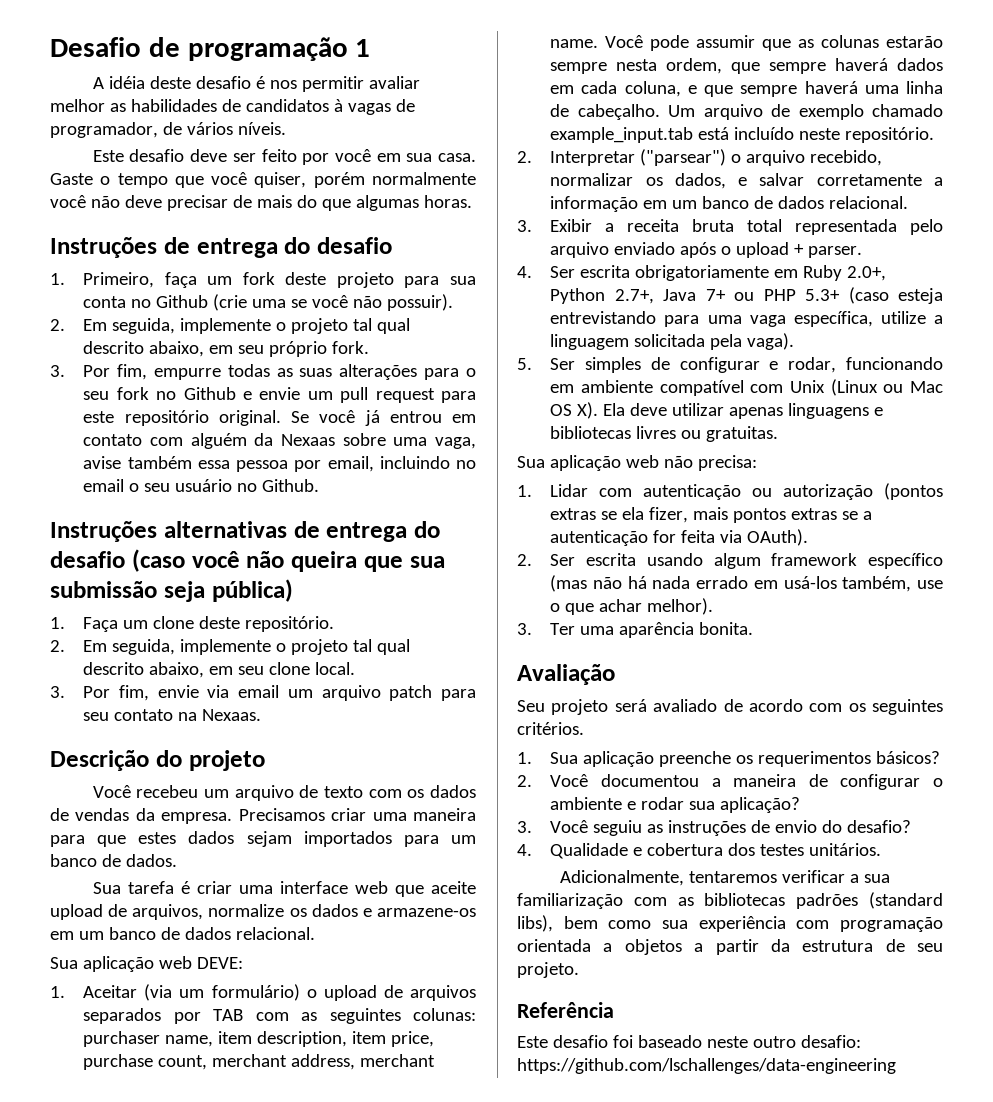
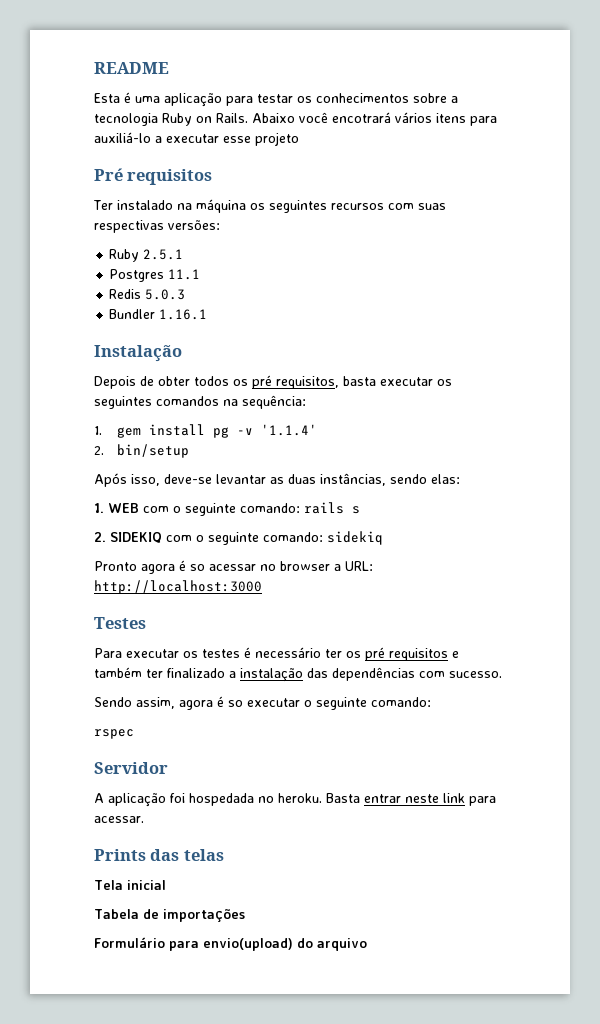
- Desafio de programação 1
- A idéia deste desafio é nos permitir avaliar melhor as habilidades de candidatos à vagas de programador, de vários níveis.
- Este desafio deve ser feito por você em sua casa. Gaste o tempo que você quiser, porém normalmente você não deve precisar de mais do que algumas horas.
- Instruções de entrega do desafio
- 1. Primeiro, faça um fork deste projeto para sua conta no Github (crie uma se você não possuir).
- 2. Em seguida, implemente o projeto tal qual descrito abaixo, em seu próprio fork.
- 3. Por fim, empurre todas as suas alterações para o seu fork no Github e envie um pull request para este repositório original. Se você já entrou em contato com alguém da Nexaas sobre uma vaga, avise também essa pessoa por email, incluindo no email o seu usuário no Github.
- Instruções alternativas de entrega do desafio (caso você não queira que sua submissão seja pública)
- 1. Faça um clone deste repositório.
- 2. Em seguida, implemente o projeto tal qual descrito abaixo, em seu clone local.
- 3. Por fim, envie via email um arquivo patch para seu contato na Nexaas.
- Descrição do projeto
- Você recebeu um arquivo de texto com os dados de vendas da empresa. Precisamos criar uma maneira para que estes dados sejam importados para um banco de dados.
- Sua tarefa é criar uma interface web que aceite upload de arquivos, normalize os dados e armazene-os em um banco de dados relacional.
- Sua aplicação web DEVE:
- 1. Aceitar (via um formulário) o upload de arquivos separados por TAB com as seguintes colunas: purchaser name, item description, item price, purchase count, merchant address, merchant name. Você pode assumir que as colunas estarão sempre nesta ordem, que sempre haverá dados em cada coluna, e que sempre haverá uma linha de cabeçalho. Um arquivo de exemplo chamado example_input.tab está incluído neste repositório.
- 2. Interpretar ("parsear") o arquivo recebido, normalizar os dados, e salvar corretamente a informação em um banco de dados relacional.
- 3. Exibir a receita bruta total representada pelo arquivo enviado após o upload + parser.
- 4. Ser escrita obrigatoriamente em Ruby 2.0+, Python 2.7+, Java 7+ ou PHP 5.3+ (caso esteja entrevistando para uma vaga específica, utilize a linguagem solicitada pela vaga).
- 5. Ser simples de configurar e rodar, funcionando em ambiente compatível com Unix (Linux ou Mac OS X). Ela deve utilizar apenas linguagens e bibliotecas livres ou gratuitas.
- Sua aplicação web não precisa:
- 1. Lidar com autenticação ou autorização (pontos extras se ela fizer, mais pontos extras se a autenticação for feita via OAuth).
- 2. Ser escrita usando algum framework específico (mas não há nada errado em usá-los também, use o que achar melhor).
- 3. Ter uma aparência bonita.
- Avaliação
- Seu projeto será avaliado de acordo com os seguintes critérios.
- 1. Sua aplicação preenche os requerimentos básicos?
- 2. Você documentou a maneira de configurar o ambiente e rodar sua aplicação?
- 3. Você seguiu as instruções de envio do desafio?
- 4. Qualidade e cobertura dos testes unitários.
- Adicionalmente, tentaremos verificar a sua familiarização com as bibliotecas padrões (standard libs), bem como sua experiência com programação orientada a objetos a partir da estrutura de seu projeto.
- Referência
- Este desafio foi baseado neste outro desafio: https://github.com/lschallenges/data-engineering
+ README
+ Esta é uma aplicação para testar os conhecimentos sobre a tecnologia Ruby on Rails. Abaixo você encotrará vários itens para auxiliá-lo a executar esse projeto
+ Pré requisitos
+ Ter instalado na máquina os seguintes recursos com suas respectivas versões:
+ Ruby 2.5.1
+ Postgres 11.1
+ Redis 5.0.3
+ Bundler 1.16.1
+ Instalação
+ Depois de obter todos os pré requisitos, basta executar os seguintes comandos na sequência:
+ 1. gem install pg -v '1.1.4'
+ 2. bin/setup
+ Após isso, deve-se levantar as duas instâncias, sendo elas:
+ 1. WEB com o seguinte comando: rails s
+ 2. SIDEKIQ com o seguinte comando: sidekiq
+ Pronto agora é so acessar no browser a URL: http://localhost:3000
+ Testes
+ Para executar os testes é necessário ter os pré requisitos e também ter finalizado a instalação das dependências com sucesso.
+ Sendo assim, agora é so executar o seguinte comando:
+ rspec
+ Servidor
+ A aplicação foi hospedada no heroku. Basta entrar neste link para acessar.
+ Prints das telas
+ Tela inicial
+ Tabela de importações
+ Formulário para envio(upload) do arquivo

